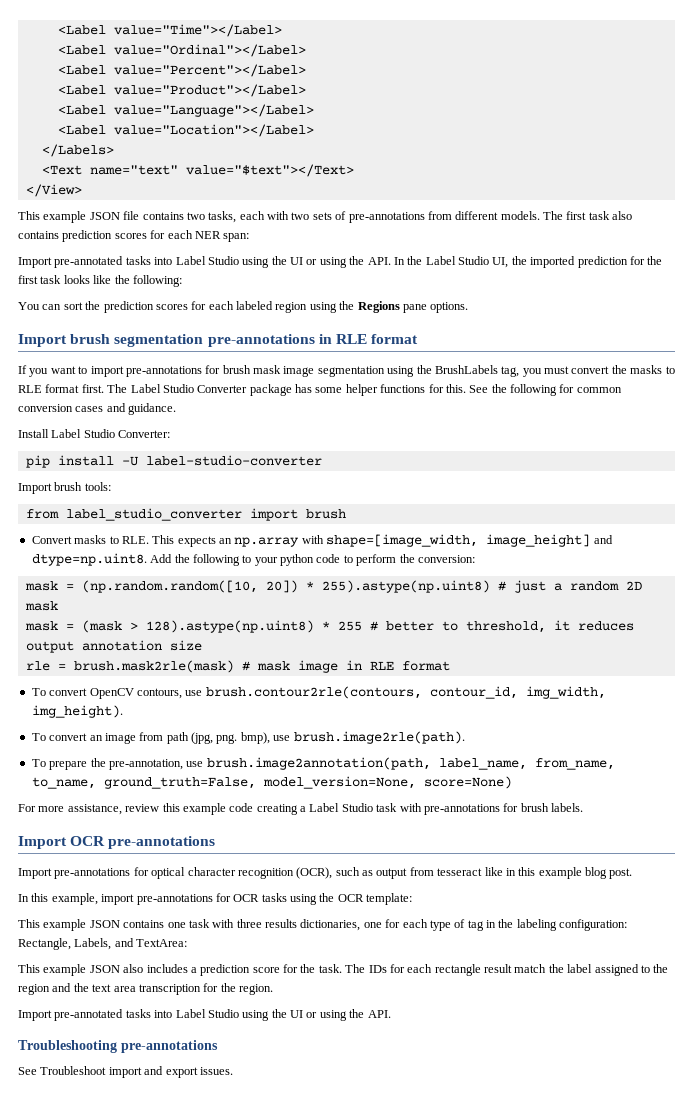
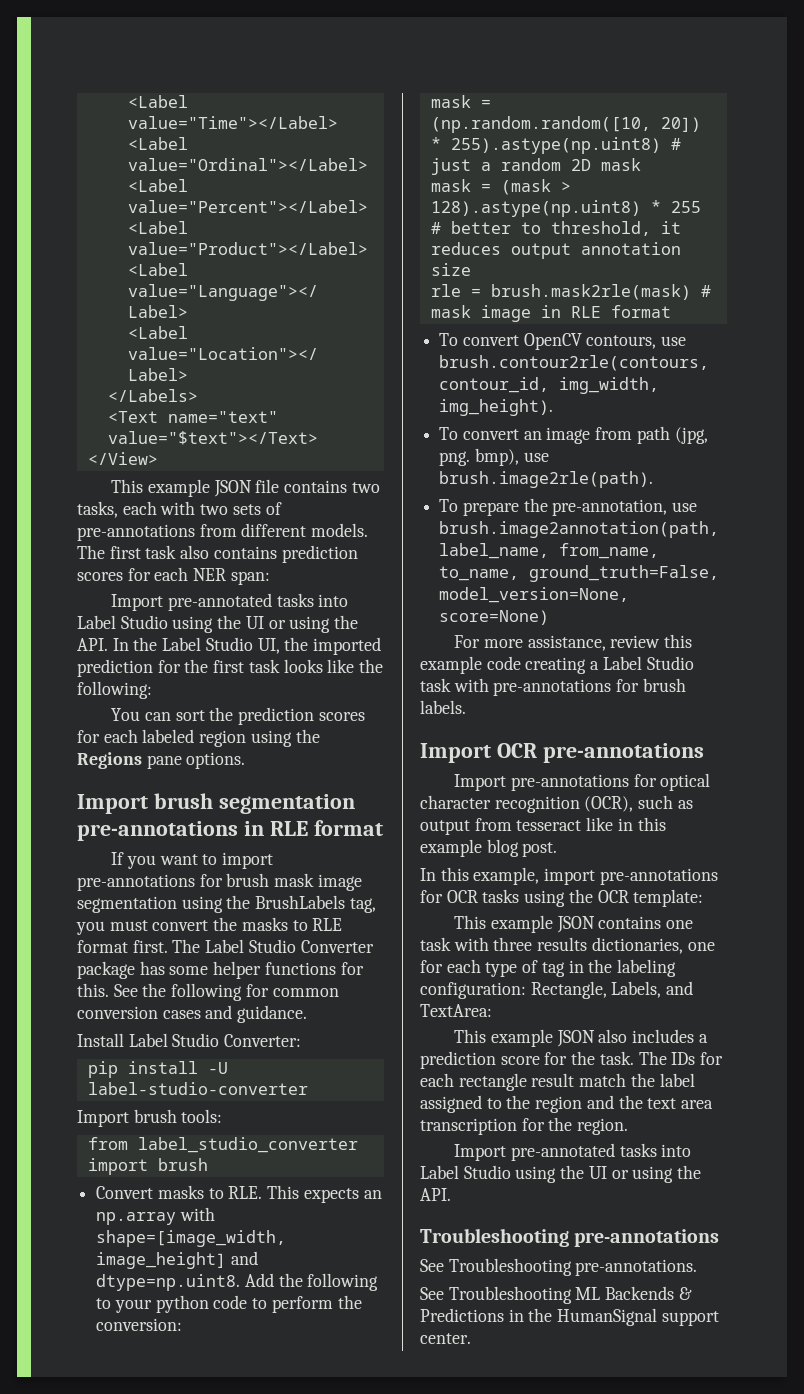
- See Troubleshoot import and export issues.
+ See Troubleshooting pre-annotations.
+ See Troubleshooting ML Backends & Predictions in the HumanSignal support center.

